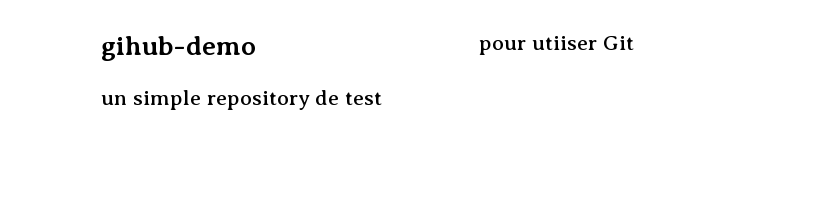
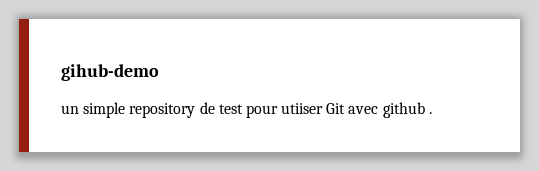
- un simple repository de test pour utiiser Git
+ un simple repository de test pour utiiser Git avec github .

